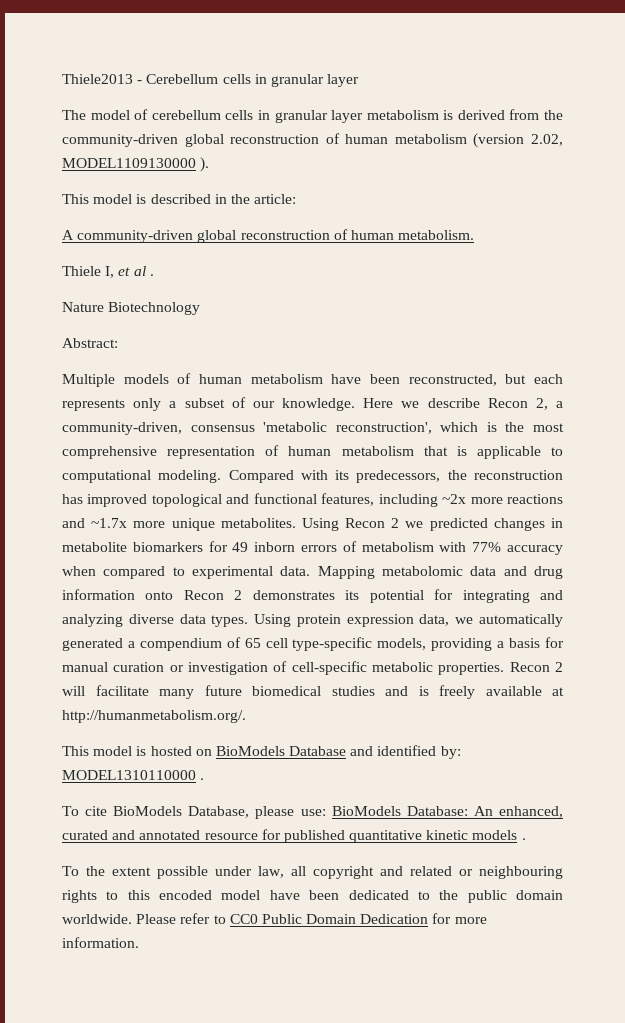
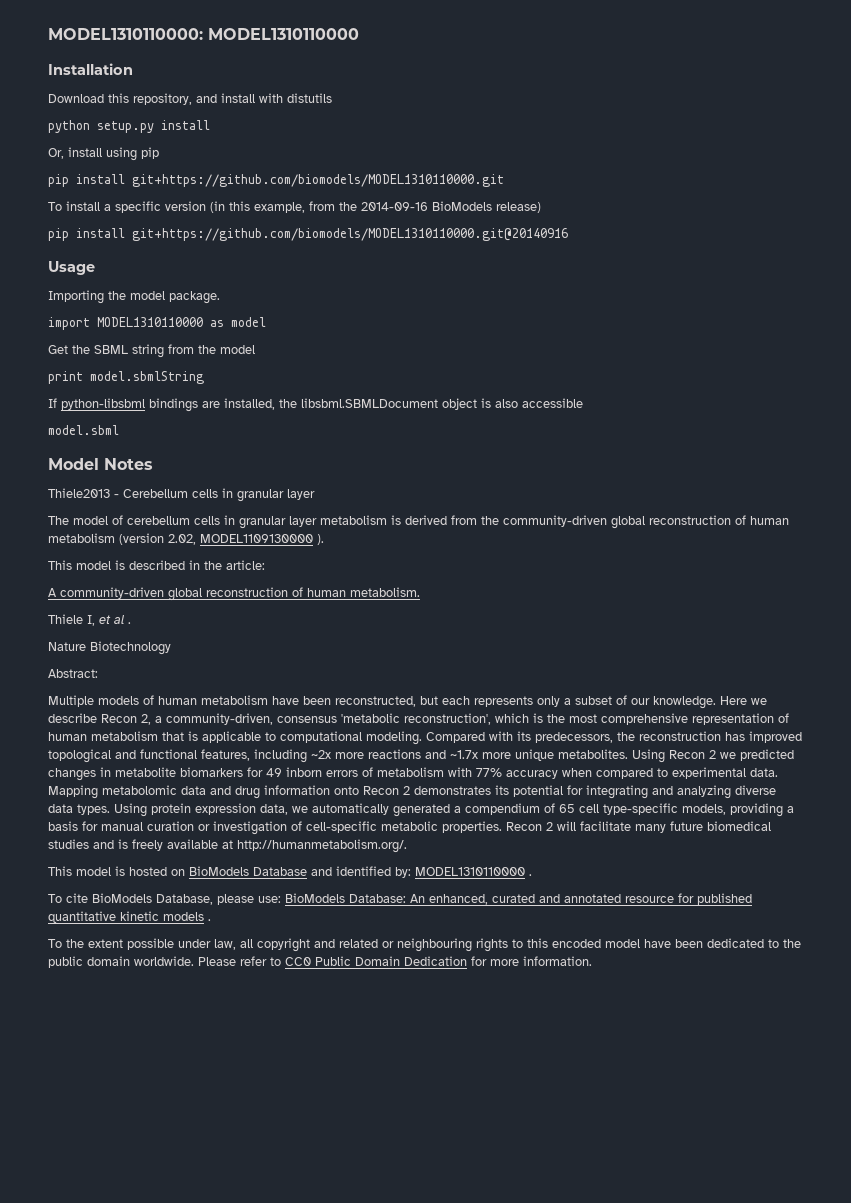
+ MODEL1310110000: MODEL1310110000
+ Installation
+ Download this repository, and install with distutils
+ python setup.py install
+ Or, install using pip
+ pip install git+https://github.com/biomodels/MODEL1310110000.git
+ To install a specific version (in this example, from the 2014-09-16 BioModels release)
+ pip install git+https://github.com/biomodels/MODEL1310110000.git@20140916
+ Usage
+ Importing the model package.
+ import MODEL1310110000 as model
+ Get the SBML string from the model
+ print model.sbmlString
+ If python-libsbml bindings are installed, the libsbml.SBMLDocument object is also accessible
+ model.sbml
+ Model Notes

